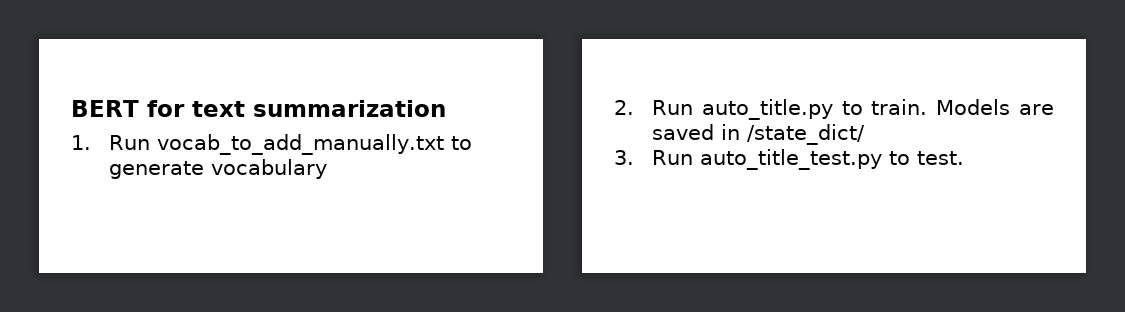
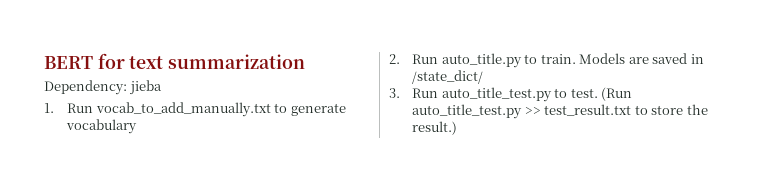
+ Dependency: jieba
+ (Run auto_title_test.py >> test_result.txt to store the result.)

